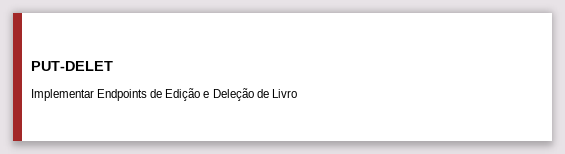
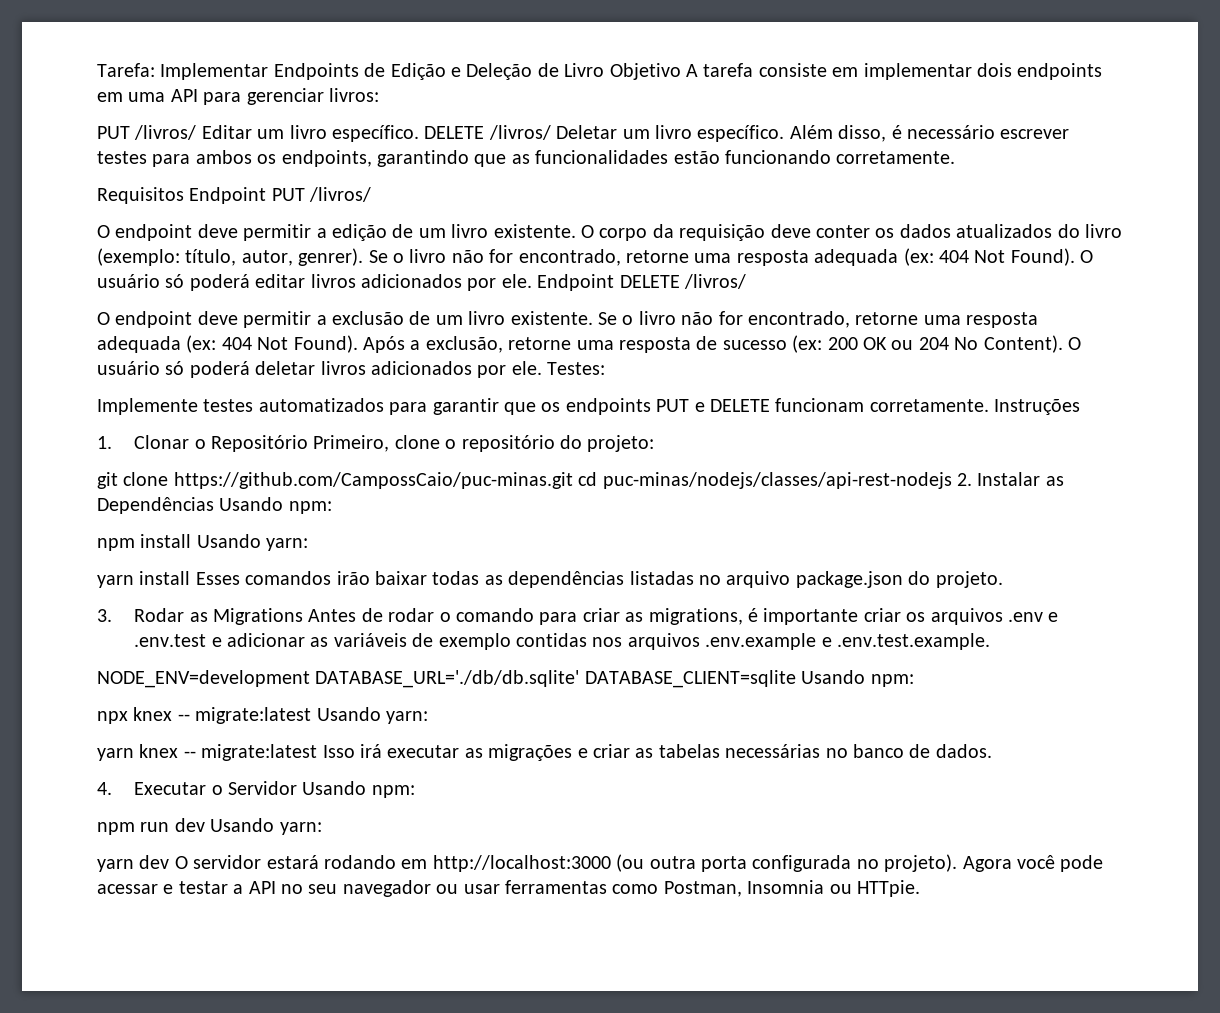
- PUT-DELET
- Implementar Endpoints de Edição e Deleção de Livro
+ Tarefa: Implementar Endpoints de Edição e Deleção de Livro Objetivo A tarefa consiste em implementar dois endpoints em uma API para gerenciar livros:
+ PUT /livros/ Editar um livro específico. DELETE /livros/ Deletar um livro específico. Além disso, é necessário escrever testes para ambos os endpoints, garantindo que as funcionalidades estão funcionando corretamente.
+ Requisitos Endpoint PUT /livros/
+ O endpoint deve permitir a edição de um livro existente. O corpo da requisição deve conter os dados atualizados do livro (exemplo: título, autor, genrer). Se o livro não for encontrado, retorne uma resposta adequada (ex: 404 Not Found). O usuário só poderá editar livros adicionados por ele. Endpoint DELETE /livros/
+ O endpoint deve permitir a exclusão de um livro existente. Se o livro não for encontrado, retorne uma resposta adequada (ex: 404 Not Found). Após a exclusão, retorne uma resposta de sucesso (ex: 200 OK ou 204 No Content). O usuário só poderá deletar livros adicionados por ele. Testes:
+ Implemente testes automatizados para garantir que os endpoints PUT e DELETE funcionam corretamente. Instruções
+ 1. Clonar o Repositório Primeiro, clone o repositório do projeto:
+ git clone https://github.com/CampossCaio/puc-minas.git cd puc-minas/nodejs/classes/api-rest-nodejs 2. Instalar as Dependências Usando npm:
+ npm install Usando yarn:
+ yarn install Esses comandos irão baixar todas as dependências listadas no arquivo package.json do projeto.
+ 3. Rodar as Migrations Antes de rodar o comando para criar as migrations, é importante criar os arquivos .env e .env.test e adicionar as variáveis de exemplo contidas nos arquivos .env.example e .env.test.example.
+ NODE_ENV=development DATABASE_URL='./db/db.sqlite' DATABASE_CLIENT=sqlite Usando npm:
+ npx knex -- migrate:latest Usando yarn:
+ yarn knex -- migrate:latest Isso irá executar as migrações e criar as tabelas necessárias no banco de dados.
+ 4. Executar o Servidor Usando npm:
+ npm run dev Usando yarn:
+ yarn dev O servidor estará rodando em http://localhost:3000 (ou outra porta configurada no projeto). Agora você pode acessar e testar a API no seu navegador ou usar ferramentas como Postman, Insomnia ou HTTpie.

